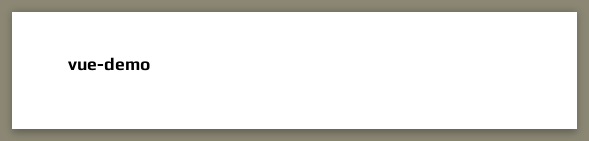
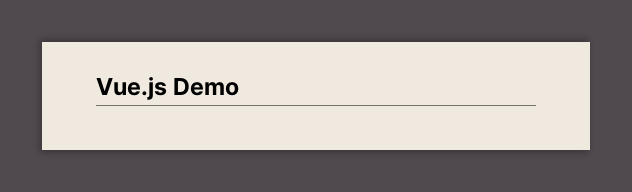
- vue-demo
+ Vue.js Demo

